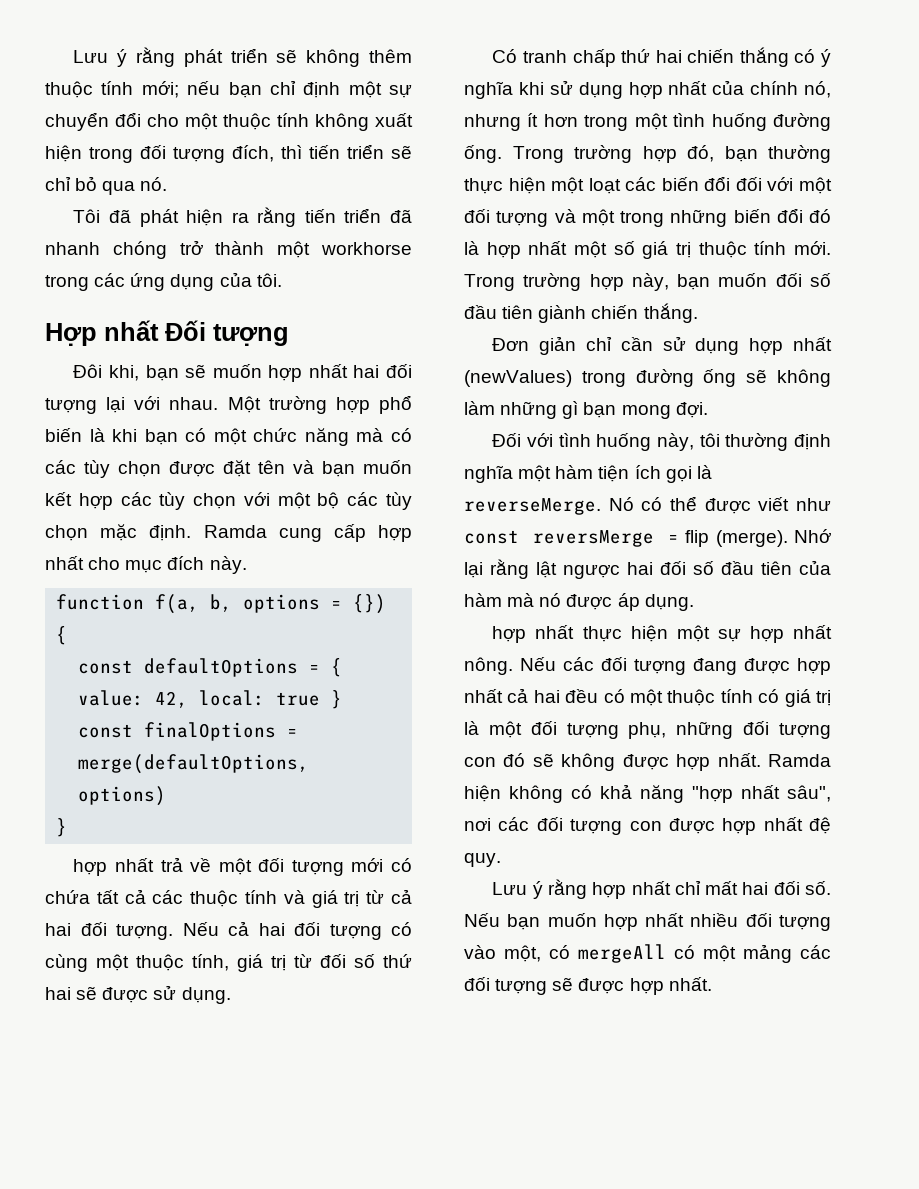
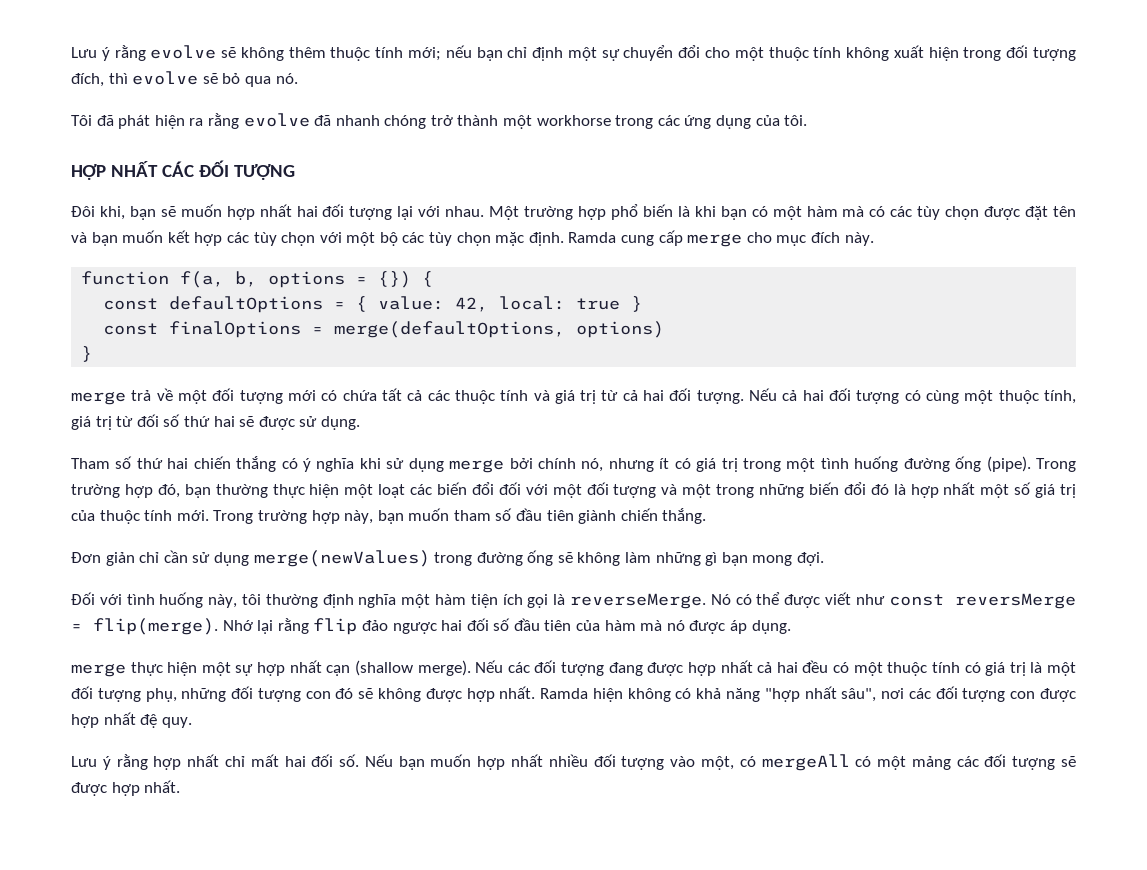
- Lưu ý rằng phát triển sẽ không thêm thuộc tính mới; nếu bạn chỉ định một sự chuyển đổi cho một thuộc tính không xuất hiện trong đối tượng đích, thì tiến triển sẽ chỉ bỏ qua nó.
+ Lưu ý rằng evolve sẽ không thêm thuộc tính mới; nếu bạn chỉ định một sự chuyển đổi cho một thuộc tính không xuất hiện trong đối tượng đích, thì evolve sẽ bỏ qua nó.
- Tôi đã phát hiện ra rằng tiến triển đã nhanh chóng trở thành một workhorse trong các ứng dụng của tôi.
+ Tôi đã phát hiện ra rằng evolve đã nhanh chóng trở thành một workhorse trong các ứng dụng của tôi.
- Hợp nhất Đối tượng
+ HỢP NHẤT CÁC ĐỐI TƯỢNG
- Một trường hợp phổ biến là khi bạn có một chức năng mà có các tùy chọn được đặt tên và bạn muốn kết hợp các tùy chọn với một bộ các tùy chọn mặc định.
+ Một trường hợp phổ biến là khi bạn có một hàm mà có các tùy chọn được đặt tên và bạn muốn kết hợp các tùy chọn với một bộ các tùy chọn mặc định.
- Ramda cung cấp hợp nhất cho mục đích này.
+ Ramda cung cấp merge cho mục đích này.
- hợp nhất trả về một đối tượng mới có chứa tất cả các thuộc tính và giá trị từ cả hai đối tượng.
+ merge trả về một đối tượng mới có chứa tất cả các thuộc tính và giá trị từ cả hai đối tượng.
- Có tranh chấp thứ hai chiến thắng có ý nghĩa khi sử dụng hợp nhất của chính nó, nhưng ít hơn trong một tình huống đường ống.
+ Tham số thứ hai chiến thắng có ý nghĩa khi sử dụng merge bởi chính nó, nhưng ít có giá trị trong một tình huống đường ống (pipe).
- Trong trường hợp đó, bạn thường thực hiện một loạt các biến đổi đối với một đối tượng và một trong những biến đổi đó là hợp nhất một số giá trị thuộc tính mới.
+ Trong trường hợp đó, bạn thường thực hiện một loạt các biến đổi đối với một đối tượng và một trong những biến đổi đó là hợp nhất một số giá trị của thuộc tính mới.
- Trong trường hợp này, bạn muốn đối số đầu tiên giành chiến thắng.
+ Trong trường hợp này, bạn muốn tham số đầu tiên giành chiến thắng.
- Đơn giản chỉ cần sử dụng hợp nhất (newValues) trong đường ống sẽ không làm những gì bạn mong đợi.
+ Đơn giản chỉ cần sử dụng merge(newValues) trong đường ống sẽ không làm những gì bạn mong đợi.
- Nó có thể được viết như const reversMerge = flip (merge).
+ Nó có thể được viết như const reversMerge = flip(merge).
- Nhớ lại rằng lật ngược hai đối số đầu tiên của hàm mà nó được áp dụng.
+ Nhớ lại rằng flip đảo ngược hai đối số đầu tiên của hàm mà nó được áp dụng.
- hợp nhất thực hiện một sự hợp nhất nông.
+ merge thực hiện một sự hợp nhất cạn (shallow merge).

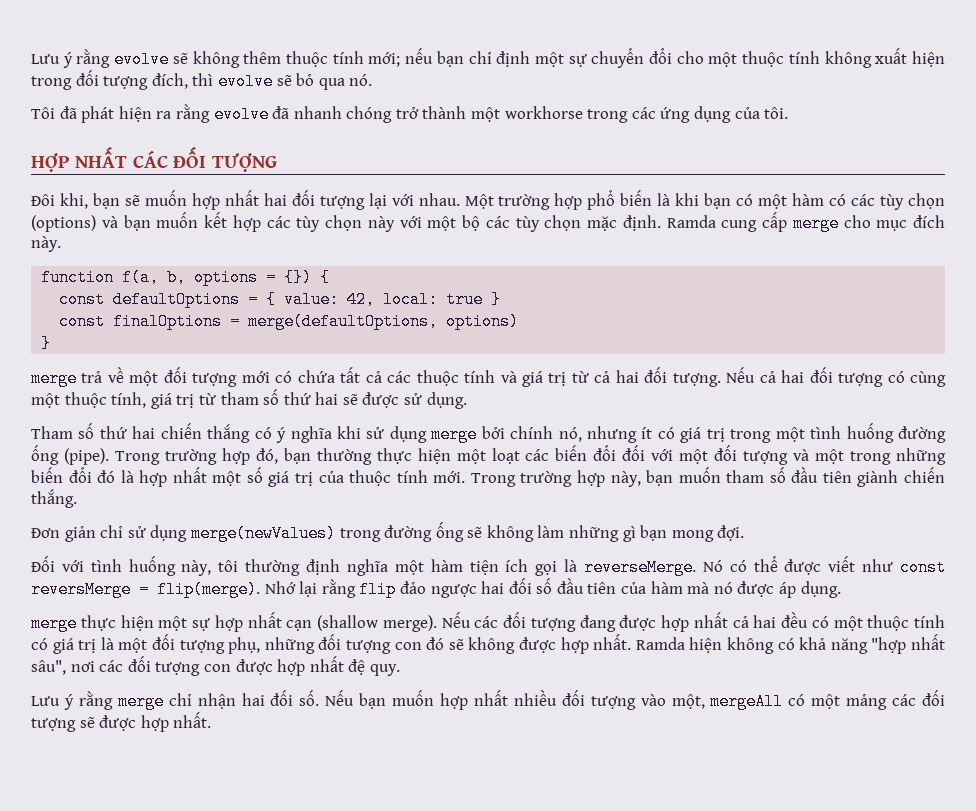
- Một trường hợp phổ biến là khi bạn có một hàm mà có các tùy chọn được đặt tên và bạn muốn kết hợp các tùy chọn với một bộ các tùy chọn mặc định.
+ Một trường hợp phổ biến là khi bạn có một hàm có các tùy chọn (options) và bạn muốn kết hợp các tùy chọn này với một bộ các tùy chọn mặc định.
- Nếu cả hai đối tượng có cùng một thuộc tính, giá trị từ đối số thứ hai sẽ được sử dụng.
+ Nếu cả hai đối tượng có cùng một thuộc tính, giá trị từ tham số thứ hai sẽ được sử dụng.
- Đơn giản chỉ cần sử dụng merge(newValues) trong đường ống sẽ không làm những gì bạn mong đợi.
+ Đơn giản chỉ sử dụng merge(newValues) trong đường ống sẽ không làm những gì bạn mong đợi.
- Lưu ý rằng hợp nhất chỉ mất hai đối số.
+ Lưu ý rằng merge chỉ nhận hai đối số.
- Nếu bạn muốn hợp nhất nhiều đối tượng vào một, có mergeAll có một mảng các đối tượng sẽ được hợp nhất.
+ Nếu bạn muốn hợp nhất nhiều đối tượng vào một, mergeAll có một mảng các đối tượng sẽ được hợp nhất.

